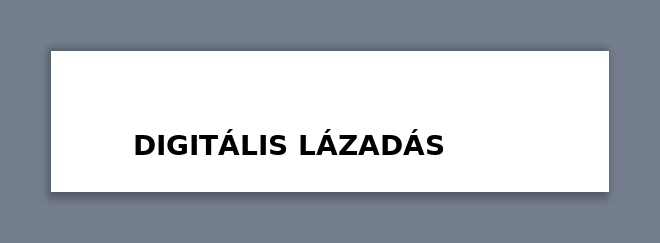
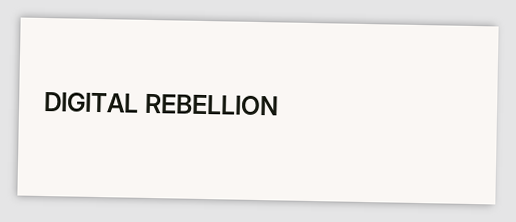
- DIGITÁLIS LÁZADÁS
+ DIGITAL REBELLION

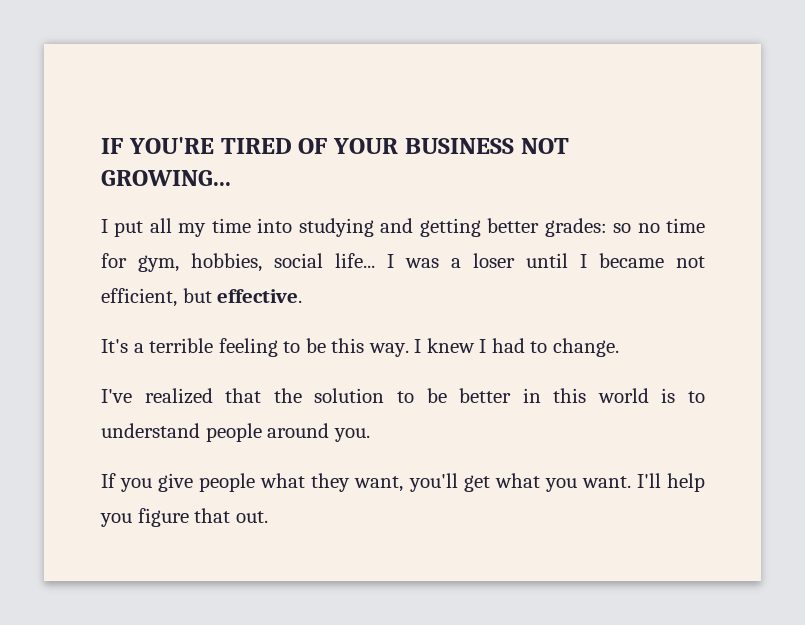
- DIGITAL REBELLION
+ IF YOU'RE TIRED OF YOUR BUSINESS NOT GROWING...
+ I put all my time into studying and getting better grades: so no time for gym, hobbies, social life... I was a loser until I became not efficient, but effective.
+ It's a terrible feeling to be this way. I knew I had to change.
+ I've realized that the solution to be better in this world is to understand people around you.
+ If you give people what they want, you'll get what you want. I'll help you figure that out.

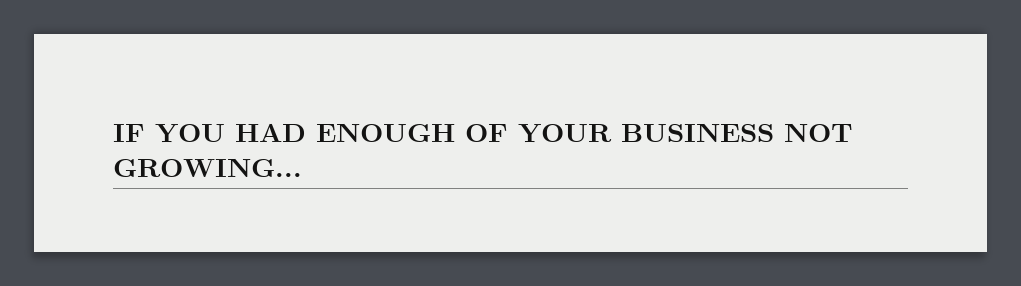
- IF YOU'RE TIRED OF YOUR BUSINESS NOT GROWING...
+ IF YOU HAD ENOUGH OF YOUR BUSINESS NOT GROWING...
- I put all my time into studying and getting better grades: so no time for gym, hobbies, social life... I was a loser until I became not efficient, but effective.
- It's a terrible feeling to be this way. I knew I had to change.
- I've realized that the solution to be better in this world is to understand people around you.
- If you give people what they want, you'll get what you want. I'll help you figure that out.

